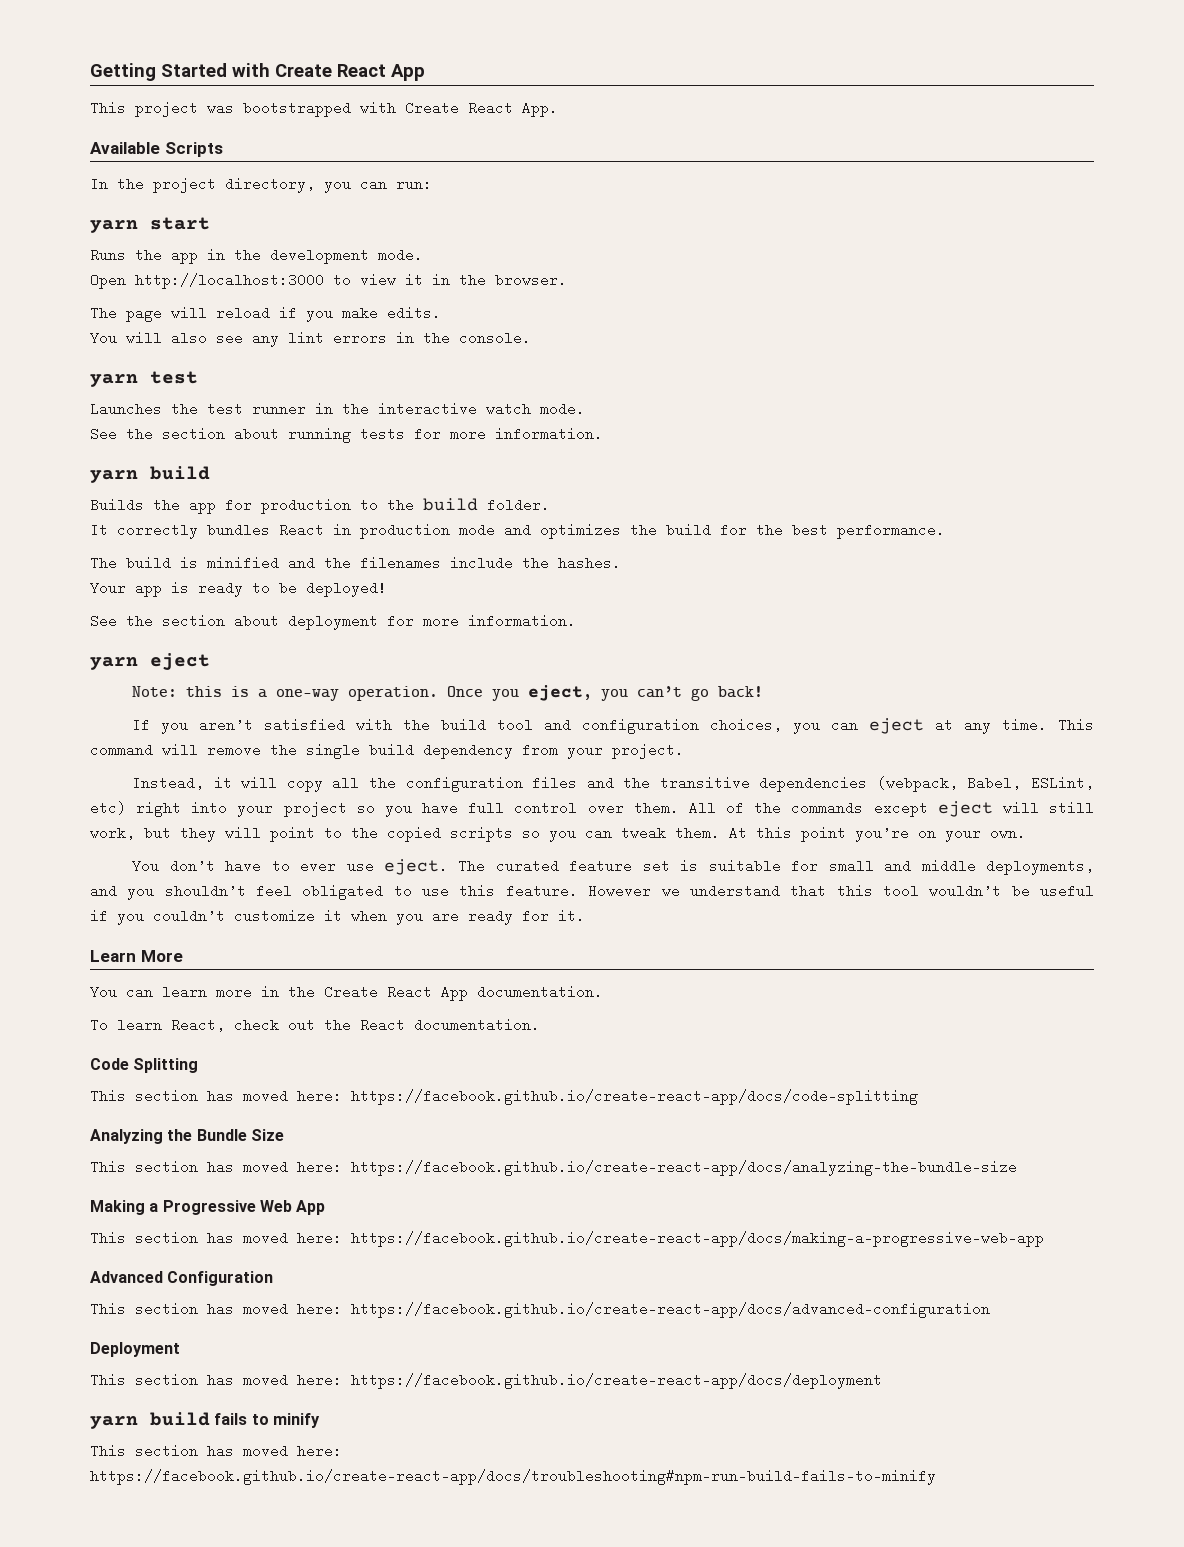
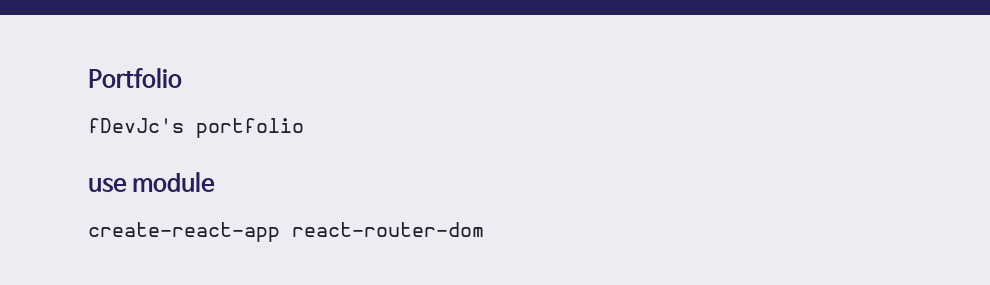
- Getting Started with Create React App
- This project was bootstrapped with Create React App.
- Available Scripts
- In the project directory, you can run:
- yarn start
- Runs the app in the development mode.
- Open http://localhost:3000 to view it in the browser.
- The page will reload if you make edits.
- You will also see any lint errors in the console.
- yarn test
- Launches the test runner in the interactive watch mode.
- See the section about running tests for more information.
- yarn build
- Builds the app for production to the build folder.
- It correctly bundles React in production mode and optimizes the build for the best performance.
- The build is minified and the filenames include the hashes.
- Your app is ready to be deployed!
- See the section about deployment for more information.
- yarn eject
- Note: this is a one-way operation. Once you eject, you can’t go back!
- If you aren’t satisfied with the build tool and configuration choices, you can eject at any time. This command will remove the single build dependency from your project.
- Instead, it will copy all the configuration files and the transitive dependencies (webpack, Babel, ESLint, etc) right into your project so you have full control over them. All of the commands except eject will still work, but they will point to the copied scripts so you can tweak them. At this point you’re on your own.
- You don’t have to ever use eject. The curated feature set is suitable for small and middle deployments, and you shouldn’t feel obligated to use this feature. However we understand that this tool wouldn’t be useful if you couldn’t customize it when you are ready for it.
- Learn More
- You can learn more in the Create React App documentation.
- To learn React, check out the React documentation.
- Code Splitting
- This section has moved here: https://facebook.github.io/create-react-app/docs/code-splitting
- Analyzing the Bundle Size
- This section has moved here: https://facebook.github.io/create-react-app/docs/analyzing-the-bundle-size
- Making a Progressive Web App
- This section has moved here: https://facebook.github.io/create-react-app/docs/making-a-progressive-web-app
- Advanced Configuration
- This section has moved here: https://facebook.github.io/create-react-app/docs/advanced-configuration
- Deployment
- This section has moved here: https://facebook.github.io/create-react-app/docs/deployment
- yarn build fails to minify
- This section has moved here: https://facebook.github.io/create-react-app/docs/troubleshooting#npm-run-build-fails-to-minify
+ Portfolio
+ fDevJc's portfolio
+ use module
+ create-react-app react-router-dom

